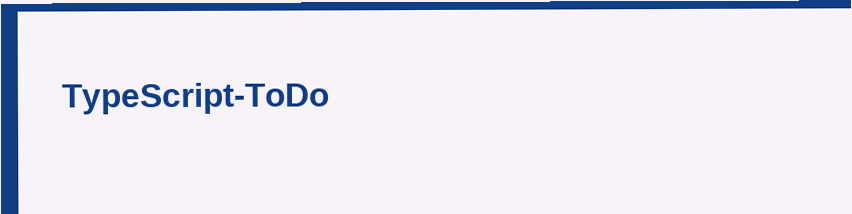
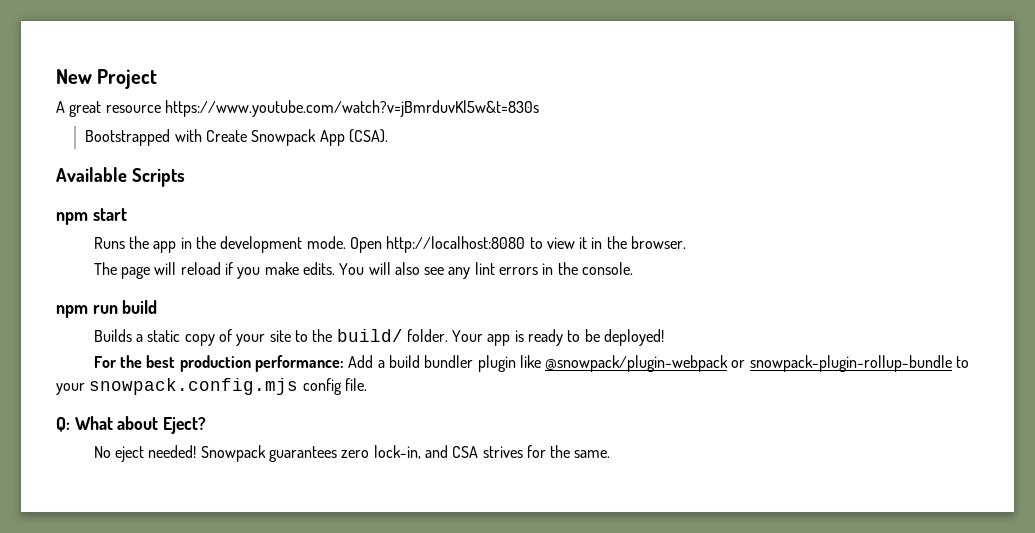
- TypeScript-ToDo
+ New Project
+ A great resource https://www.youtube.com/watch?v=jBmrduvKl5w&t=830s
+ Bootstrapped with Create Snowpack App (CSA).
+ Available Scripts
+ npm start
+ Runs the app in the development mode. Open http://localhost:8080 to view it in the browser.
+ The page will reload if you make edits. You will also see any lint errors in the console.
+ npm run build
+ Builds a static copy of your site to the build/ folder. Your app is ready to be deployed!
+ For the best production performance: Add a build bundler plugin like @snowpack/plugin-webpack or snowpack-plugin-rollup-bundle to your snowpack.config.mjs config file.
+ Q: What about Eject?
+ No eject needed! Snowpack guarantees zero lock-in, and CSA strives for the same.

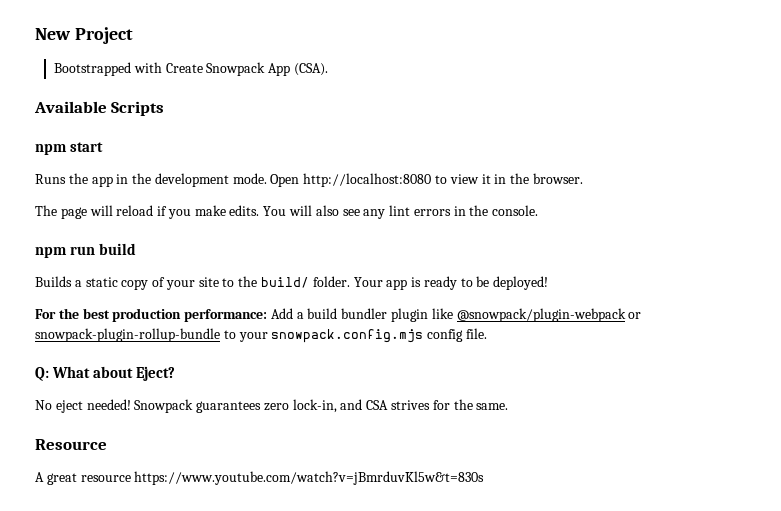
- A great resource https://www.youtube.com/watch?v=jBmrduvKl5w&t=830s
+ Resource
+ A great resource https://www.youtube.com/watch?v=jBmrduvKl5w&t=830s

